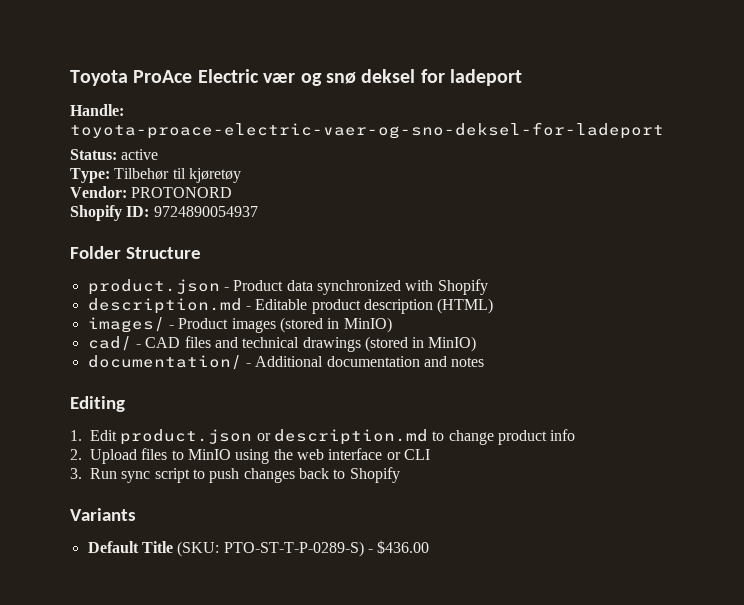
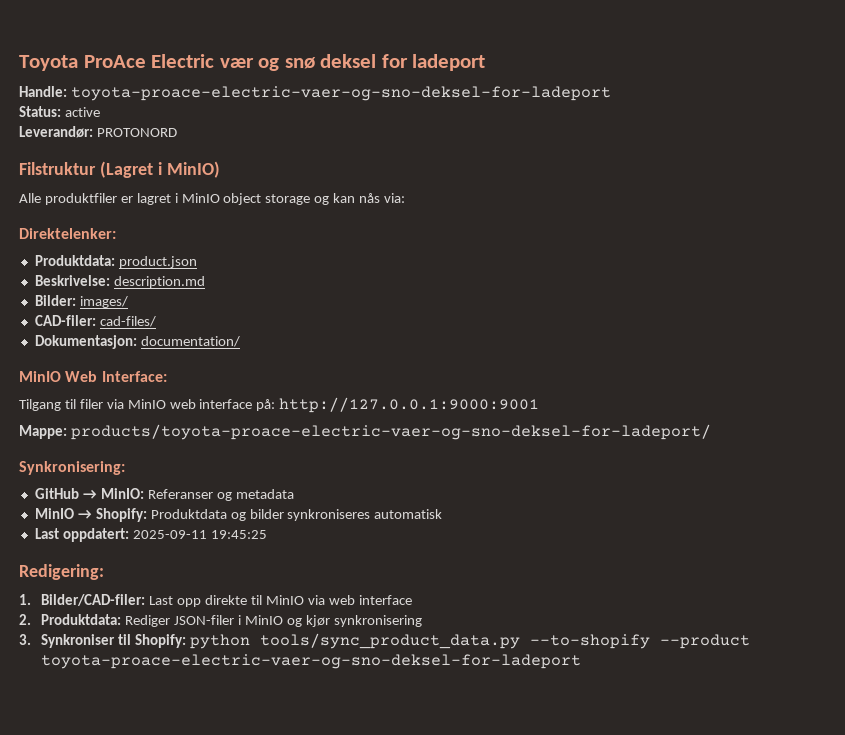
- Type: Tilbehør til kjøretøy
- Vendor: PROTONORD
- Shopify ID: 9724890054937
- Folder Structure
- product.json - Product data synchronized with Shopify
- description.md - Editable product description (HTML)
- images/ - Product images (stored in MinIO)
- cad/ - CAD files and technical drawings (stored in MinIO)
- documentation/ - Additional documentation and notes
- Editing
- 1. Edit product.json or description.md to change product info
- 2. Upload files to MinIO using the web interface or CLI
- 3. Run sync script to push changes back to Shopify
- Variants
- Default Title (SKU: PTO-ST-T-P-0289-S) - $436.00
+ Leverandør: PROTONORD
+ Filstruktur (Lagret i MinIO)
+ Alle produktfiler er lagret i MinIO object storage og kan nås via:
+ Direktelenker:
+ Produktdata: product.json
+ Beskrivelse: description.md
+ Bilder: images/
+ CAD-filer: cad-files/
+ Dokumentasjon: documentation/
+ MinIO Web Interface:
+ Tilgang til filer via MinIO web interface på: http://127.0.0.1:9000:9001
+ Mappe: products/toyota-proace-electric-vaer-og-sno-deksel-for-ladeport/
+ Synkronisering:
+ GitHub → MinIO: Referanser og metadata
+ MinIO → Shopify: Produktdata og bilder synkroniseres automatisk
+ Last oppdatert: 2025-09-11 19:45:25
+ Redigering:
+ 1. Bilder/CAD-filer: Last opp direkte til MinIO via web interface
+ 2. Produktdata: Rediger JSON-filer i MinIO og kjør synkronisering
+ 3. Synkroniser til Shopify: python tools/sync_product_data.py --to-shopify --product toyota-proace-electric-vaer-og-sno-deksel-for-ladeport

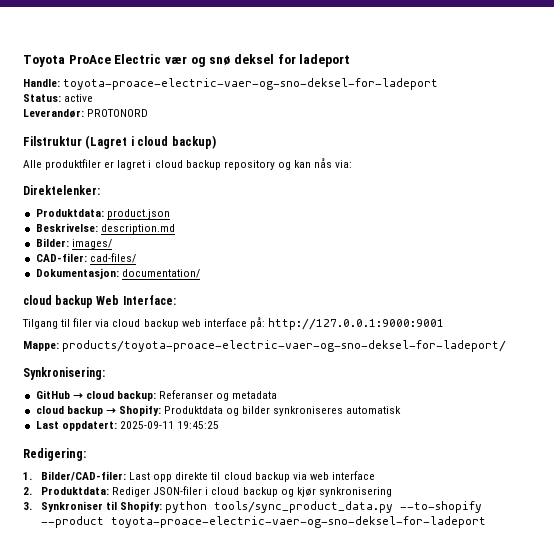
- Filstruktur (Lagret i MinIO)
+ Filstruktur (Lagret i cloud backup)
- Alle produktfiler er lagret i MinIO object storage og kan nås via:
+ Alle produktfiler er lagret i cloud backup repository og kan nås via:
- MinIO Web Interface:
+ cloud backup Web Interface:
- Tilgang til filer via MinIO web interface på: http://127.0.0.1:9000:9001
+ Tilgang til filer via cloud backup web interface på: http://127.0.0.1:9000:9001
- GitHub → MinIO: Referanser og metadata
+ GitHub → cloud backup: Referanser og metadata
- MinIO → Shopify: Produktdata og bilder synkroniseres automatisk
+ cloud backup → Shopify: Produktdata og bilder synkroniseres automatisk
- 1. Bilder/CAD-filer: Last opp direkte til MinIO via web interface
+ 1. Bilder/CAD-filer: Last opp direkte til cloud backup via web interface
- 2. Produktdata: Rediger JSON-filer i MinIO og kjør synkronisering
+ 2. Produktdata: Rediger JSON-filer i cloud backup og kjør synkronisering

